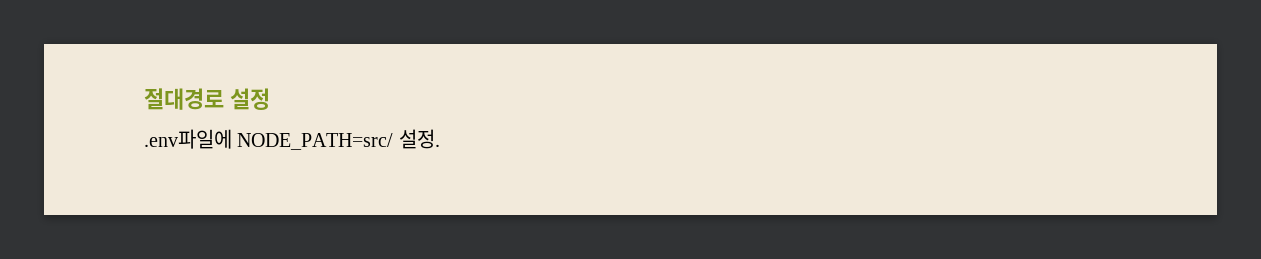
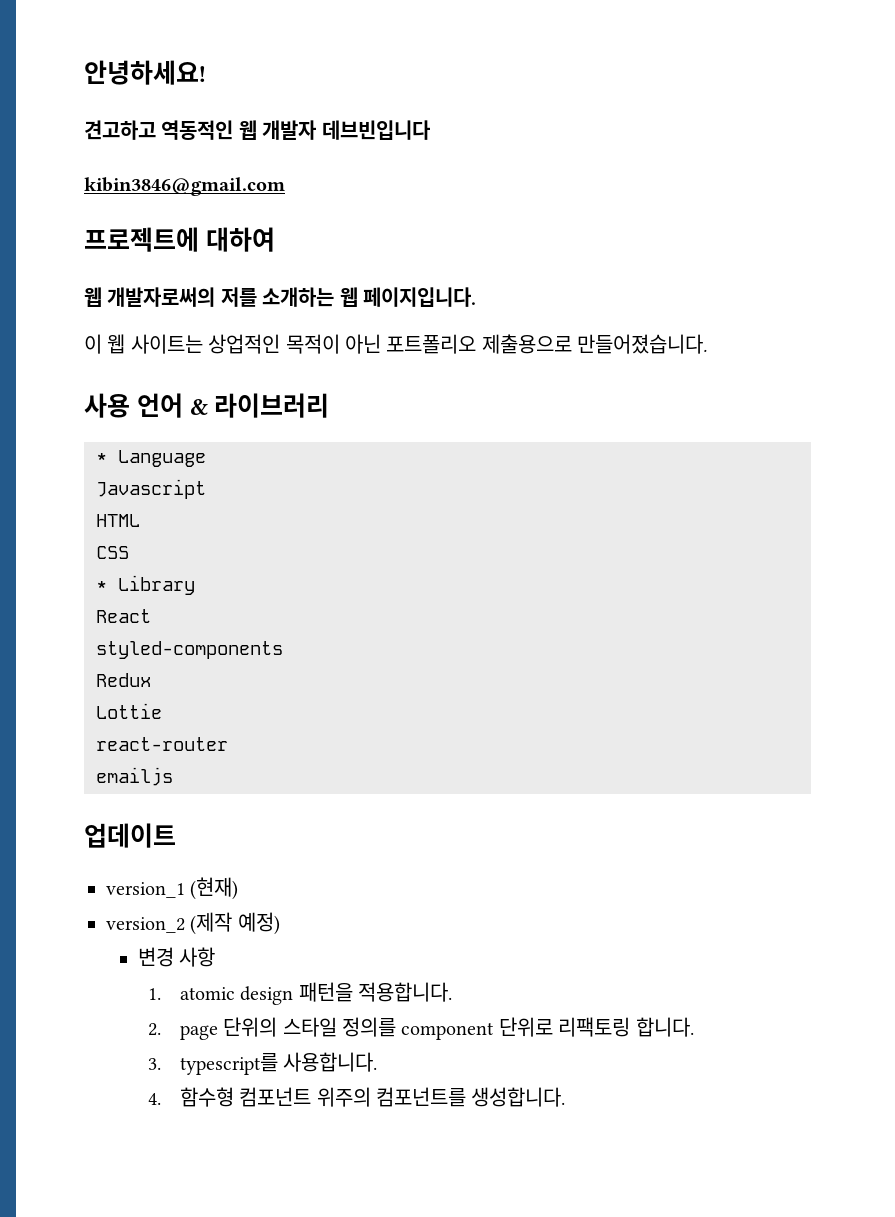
- 절대경로 설정
- .env파일에 NODE_PATH=src/ 설정.
+ 안녕하세요!
+ 견고하고 역동적인 웹 개발자 데브빈입니다
+ kibin3846@gmail.com
+ 프로젝트에 대하여
+ 웹 개발자로써의 저를 소개하는 웹 페이지입니다.
+ 이 웹 사이트는 상업적인 목적이 아닌 포트폴리오 제출용으로 만들어졌습니다.
+ 사용 언어 & 라이브러리
+ * Language
+ Javascript
+ HTML
+ CSS
+ * Library
+ React
+ styled-components
+ Redux
+ Lottie
+ react-router
+ emailjs
+ 업데이트
+ version_1 (현재)
+ version_2 (제작 예정)
+ 변경 사항
+ 1. atomic design 패턴을 적용합니다.
+ 2. page 단위의 스타일 정의를 component 단위로 리팩토링 합니다.
+ 3. typescript를 사용합니다.
+ 4. 함수형 컴포넌트 위주의 컴포넌트를 생성합니다.

